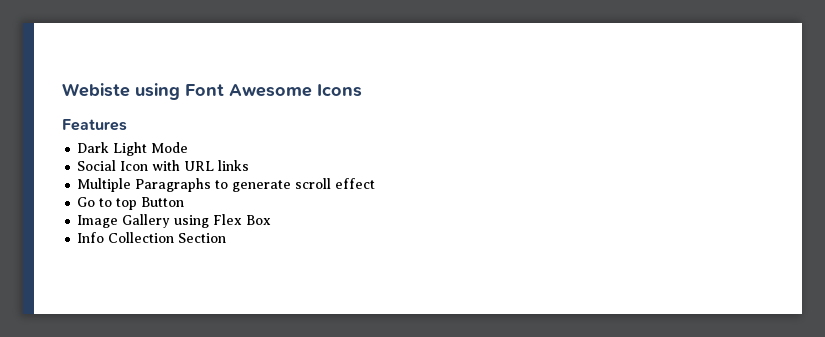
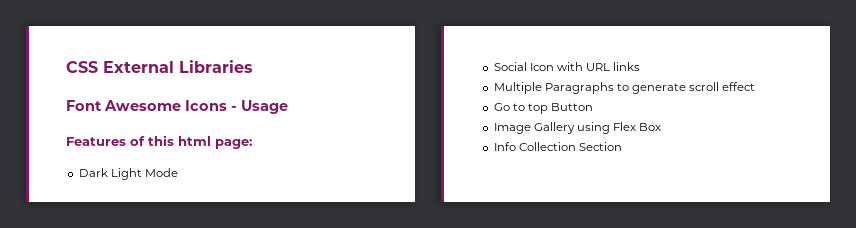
- Webiste using Font Awesome Icons
+ CSS External Libraries
+ Font Awesome Icons - Usage
- Features
+ Features of this html page:

